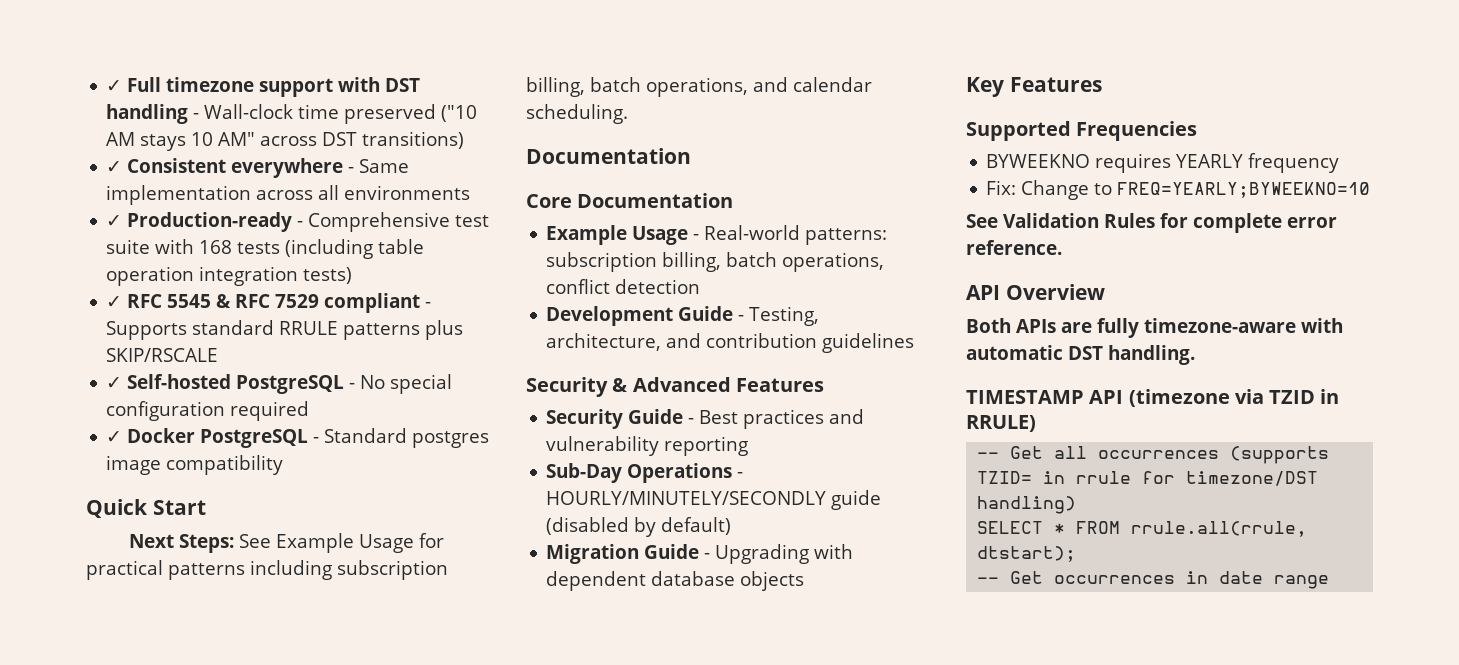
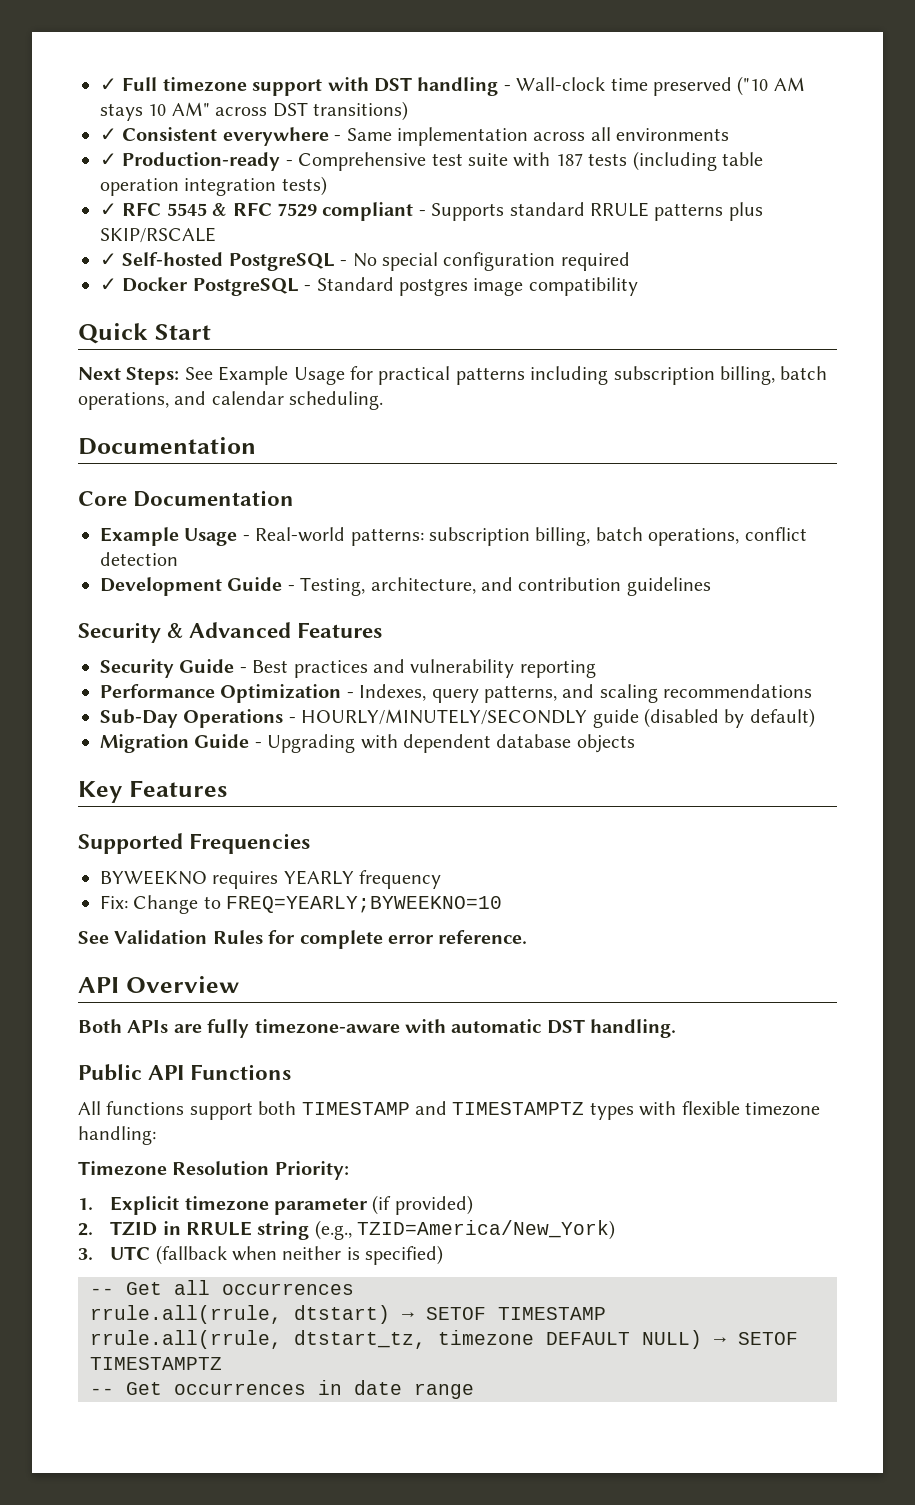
- ✓ Production-ready - Comprehensive test suite with 168 tests (including table operation integration tests)
+ ✓ Production-ready - Comprehensive test suite with 187 tests (including table operation integration tests)
+ Performance Optimization - Indexes, query patterns, and scaling recommendations
- TIMESTAMP API (timezone via TZID in RRULE)
- -- Get all occurrences (supports TZID= in rrule for timezone/DST handling)
- SELECT * FROM rrule.all(rrule, dtstart);
+ Public API Functions
+ All functions support both TIMESTAMP and TIMESTAMPTZ types with flexible timezone handling:
+ Timezone Resolution Priority:
+ 1. Explicit timezone parameter (if provided)
+ 2. TZID in RRULE string (e.g., TZID=America/New_York)
+ 3. UTC (fallback when neither is specified)
+ -- Get all occurrences
+ rrule.all(rrule, dtstart) → SETOF TIMESTAMP
+ rrule.all(rrule, dtstart_tz, timezone DEFAULT NULL) → SETOF TIMESTAMPTZ

